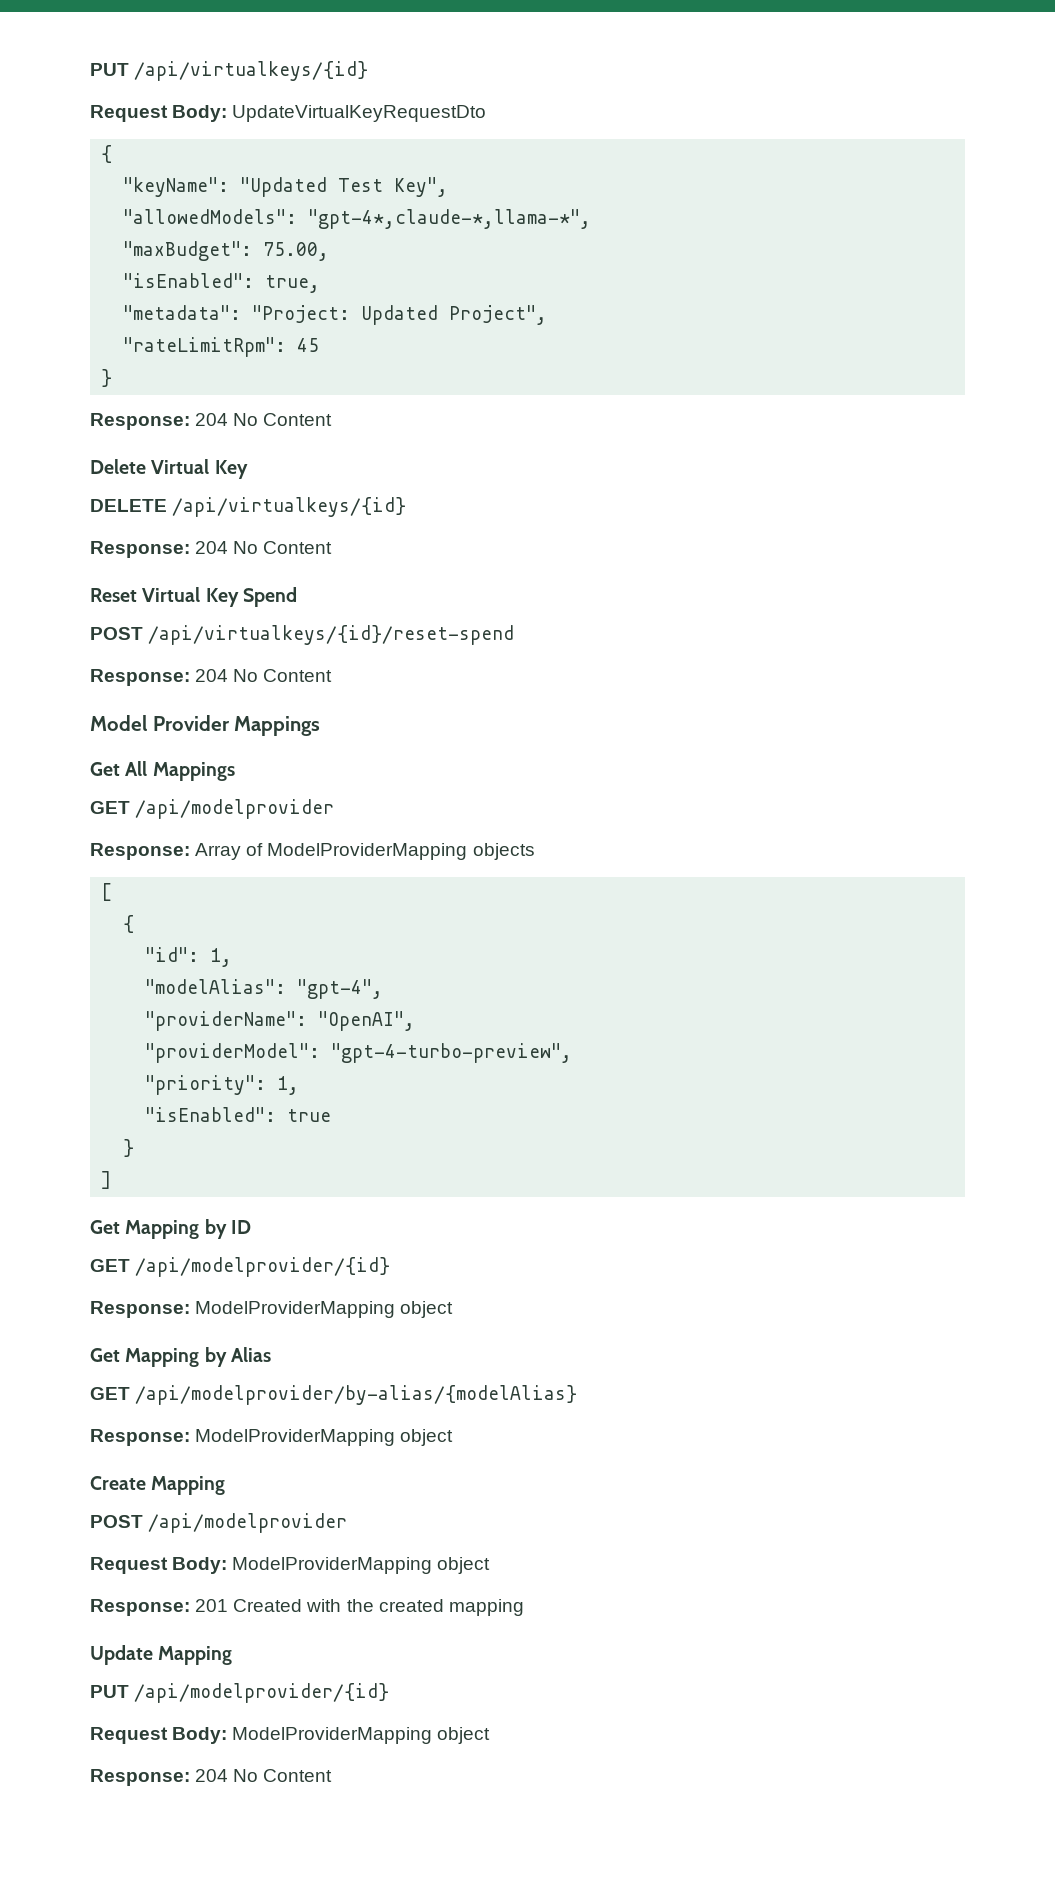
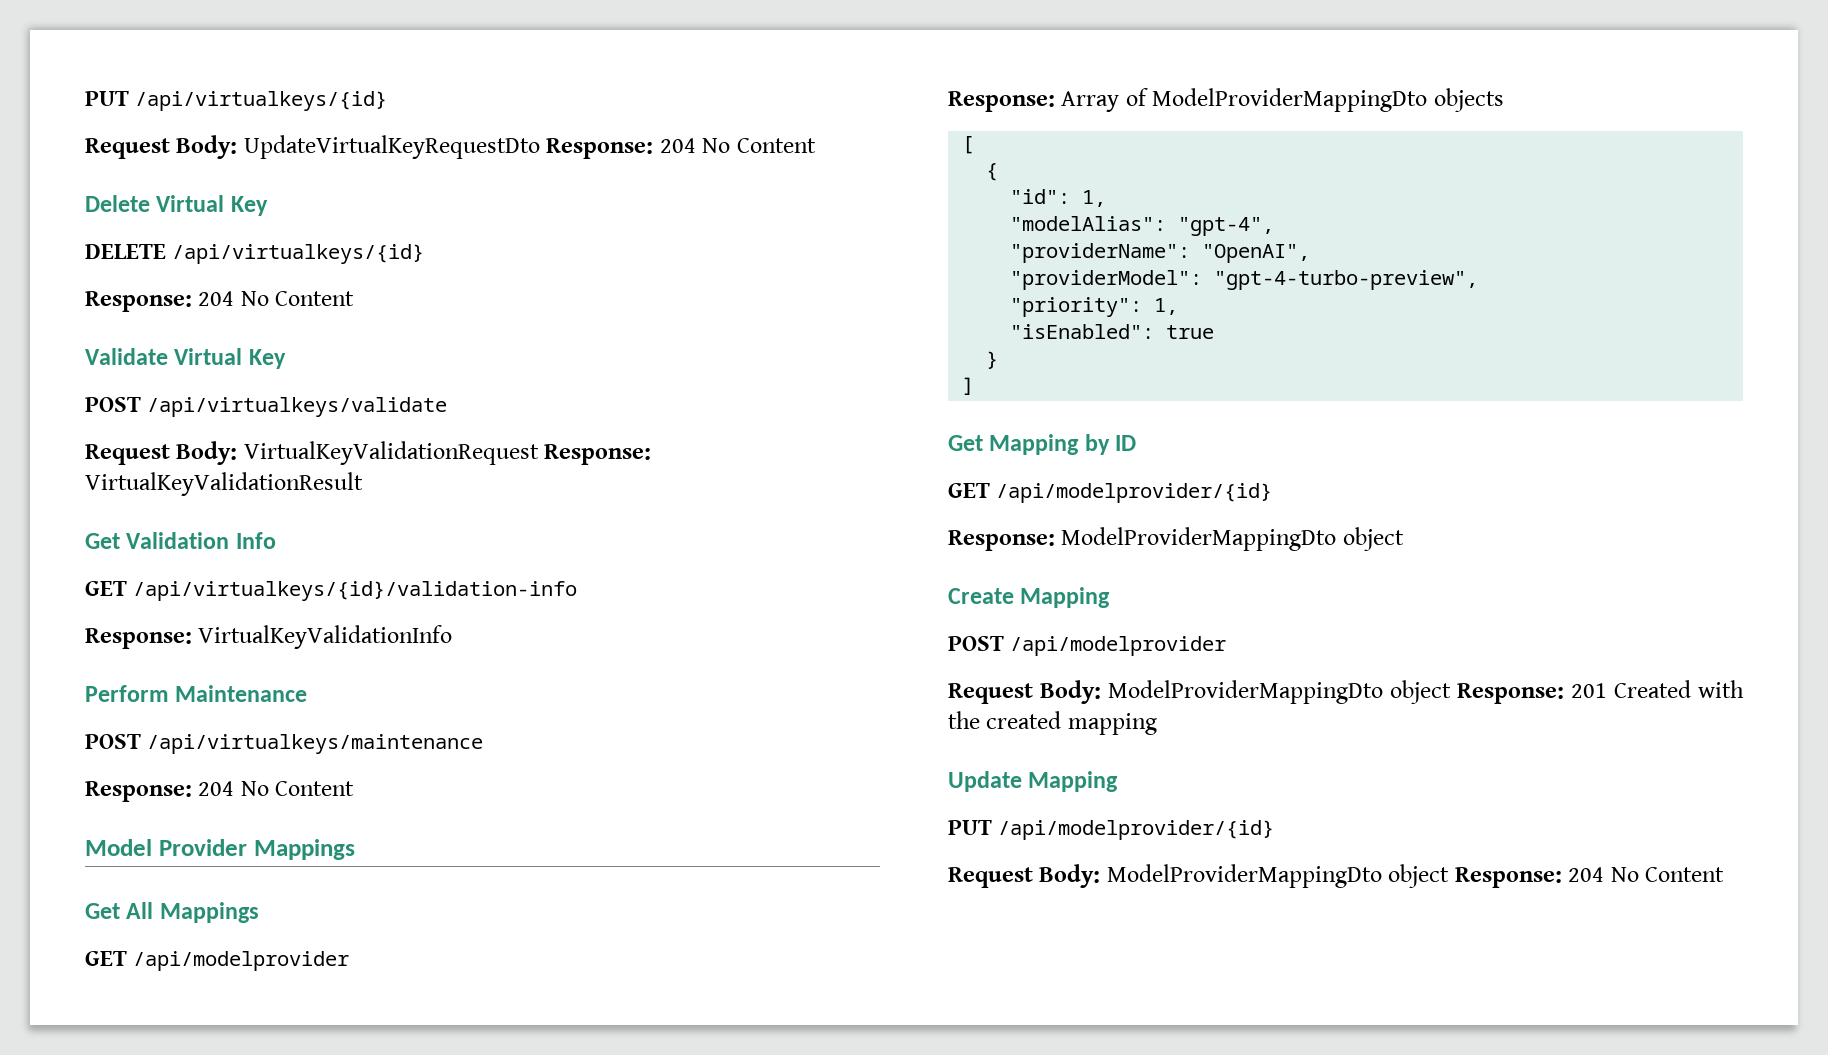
- Request Body: UpdateVirtualKeyRequestDto
- {
- "keyName": "Updated Test Key",
- "allowedModels": "gpt-4*,claude-*,llama-*",
- "maxBudget": 75.00,
- "isEnabled": true,
- "metadata": "Project: Updated Project",
- "rateLimitRpm": 45
- }
- Response: 204 No Content
+ Request Body: UpdateVirtualKeyRequestDto Response: 204 No Content
- Reset Virtual Key Spend
- POST /api/virtualkeys/{id}/reset-spend
+ Validate Virtual Key
+ POST /api/virtualkeys/validate
+ Request Body: VirtualKeyValidationRequest Response: VirtualKeyValidationResult
+ Get Validation Info
+ GET /api/virtualkeys/{id}/validation-info
+ Response: VirtualKeyValidationInfo
+ Perform Maintenance
+ POST /api/virtualkeys/maintenance
- Response: Array of ModelProviderMapping objects
+ Response: Array of ModelProviderMappingDto objects
  GET /api/modelprovider/{id}
- Response: ModelProviderMapping object
- Get Mapping by Alias
- GET /api/modelprovider/by-alias/{modelAlias}
- Response: ModelProviderMapping object
+ Response: ModelProviderMappingDto object
  POST /api/modelprovider
- Request Body: ModelProviderMapping object
- Response: 201 Created with the created mapping
+ Request Body: ModelProviderMappingDto object Response: 201 Created with the created mapping
  PUT /api/modelprovider/{id}
- Request Body: ModelProviderMapping object
- Response: 204 No Content
+ Request Body: ModelProviderMappingDto object Response: 204 No Content

